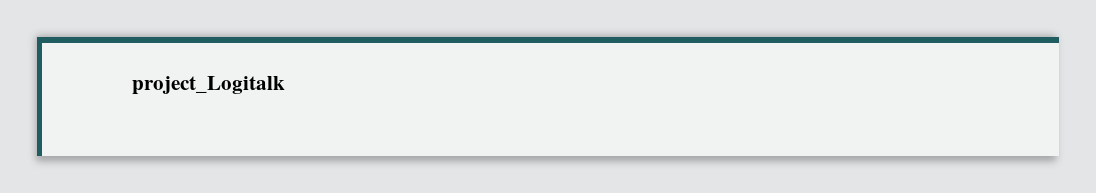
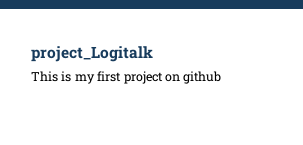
+ This is my first project on github

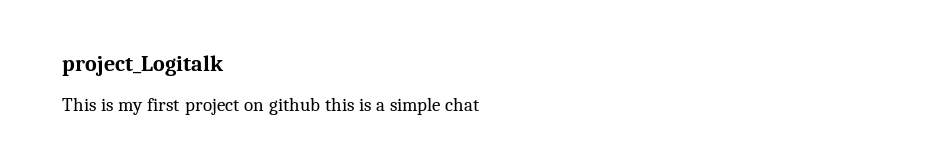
- This is my first project on github
+ This is my first project on github this is a simple chat

